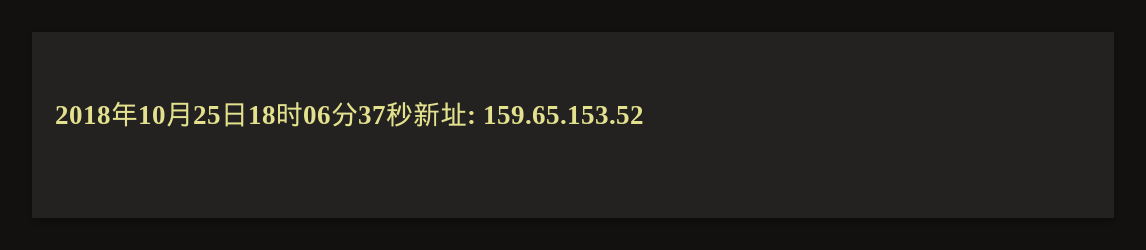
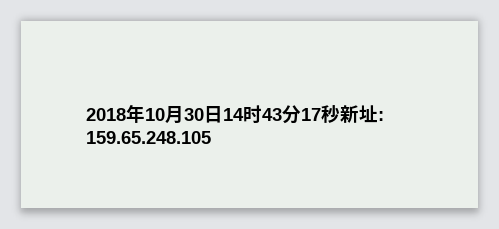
- 2018年10月25日18时06分37秒新址: 159.65.153.52
+ 2018年10月30日14时43分17秒新址: 159.65.248.105

